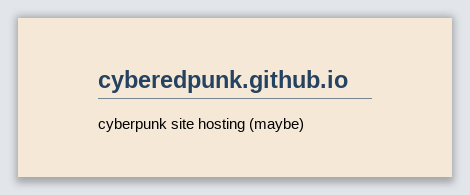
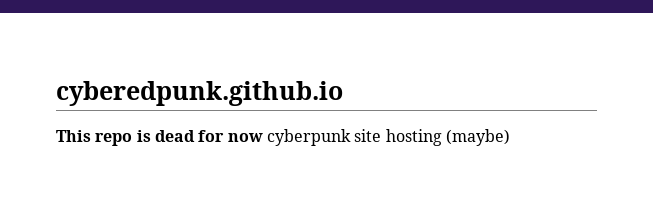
- cyberpunk site hosting (maybe)
+ This repo is dead for now cyberpunk site hosting (maybe)

